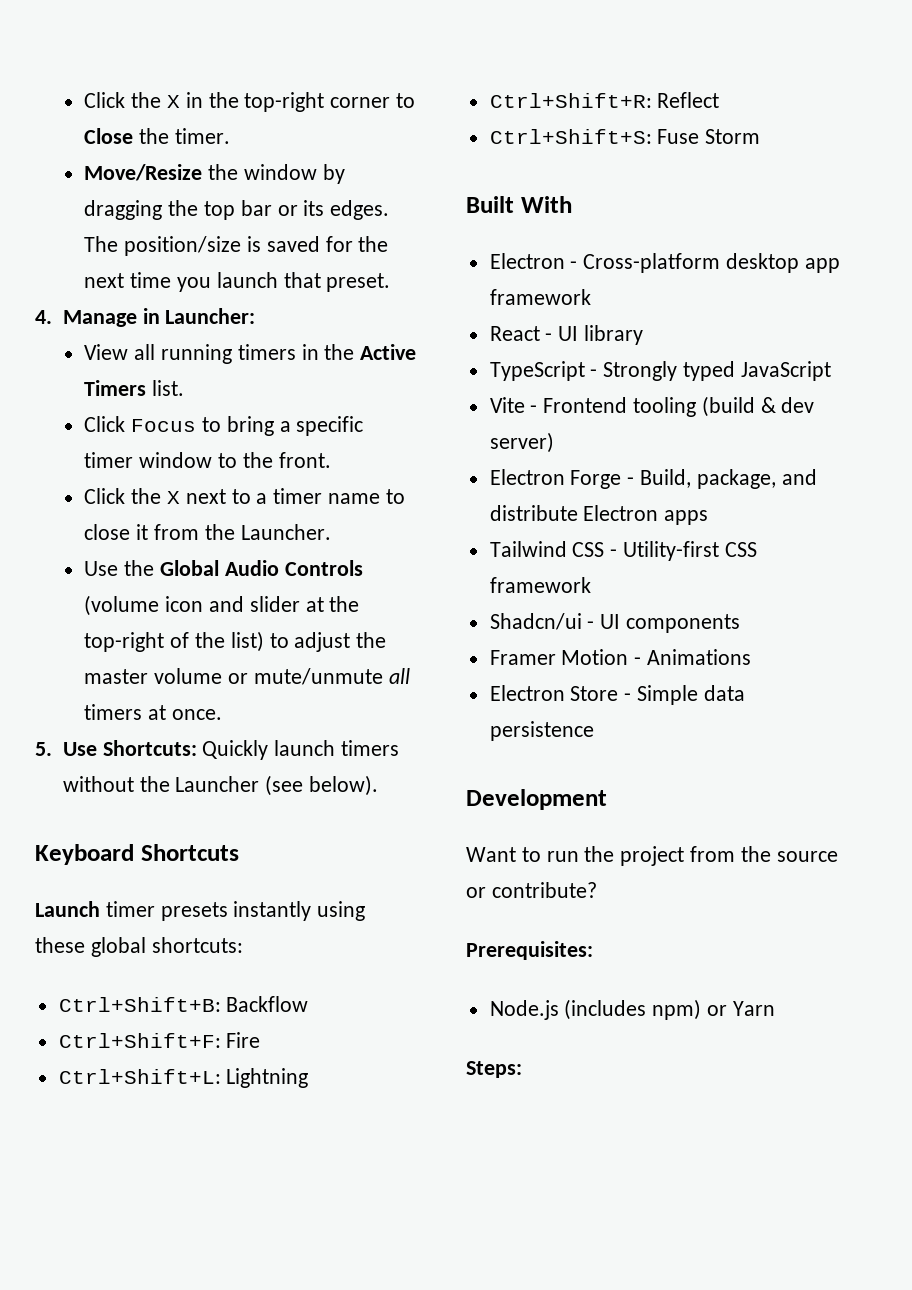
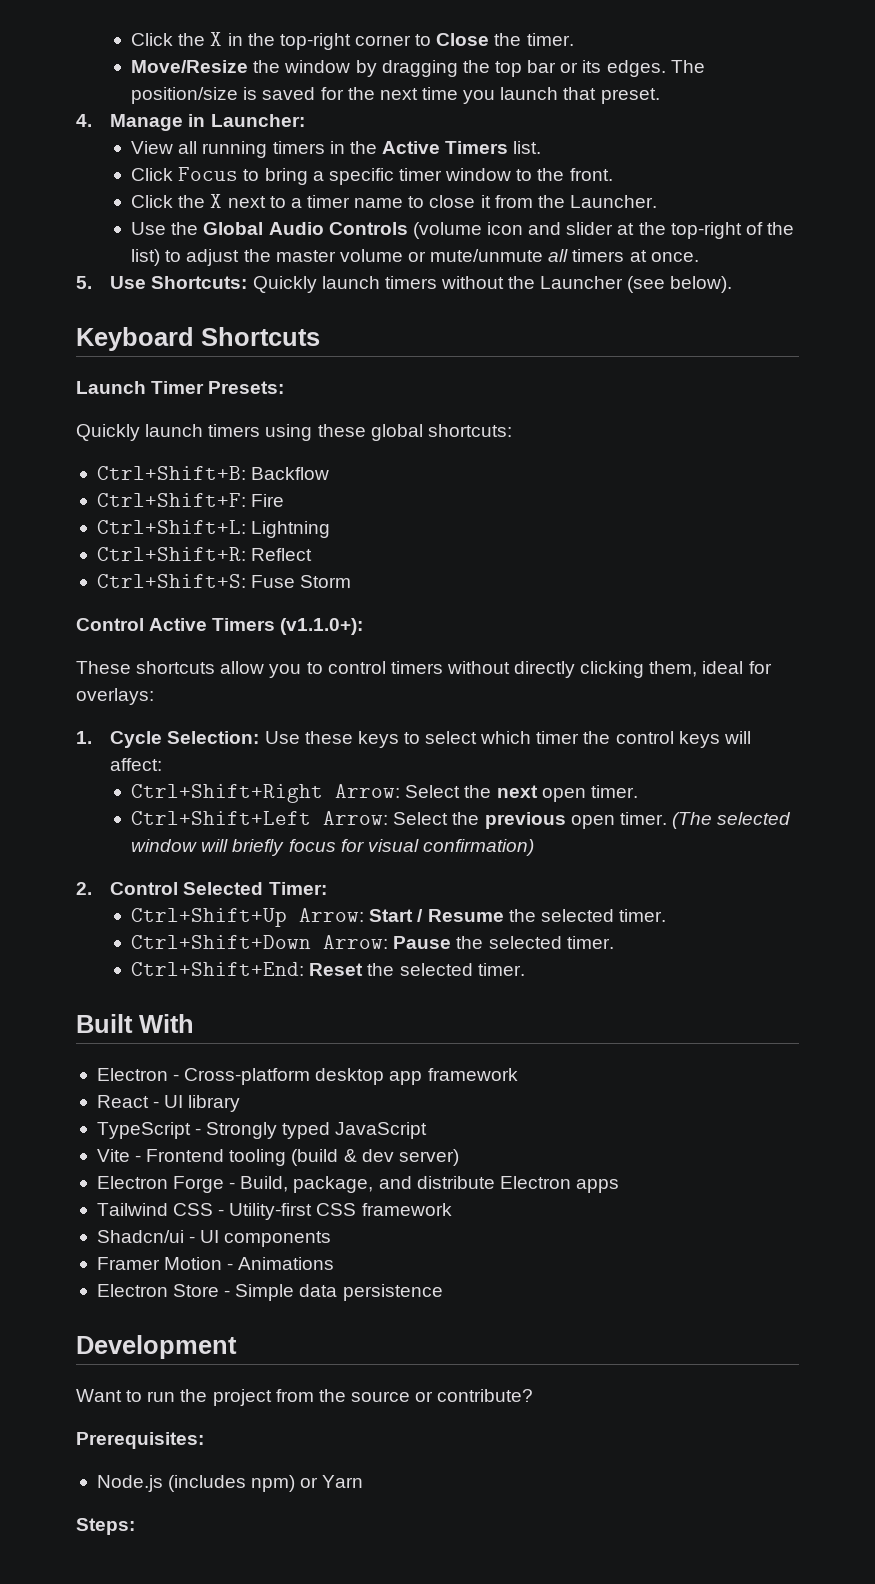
- Launch timer presets instantly using these global shortcuts:
+ Launch Timer Presets:
+ Quickly launch timers using these global shortcuts:
+ Control Active Timers (v1.1.0+):
+ These shortcuts allow you to control timers without directly clicking them, ideal for overlays:
+ 1. Cycle Selection: Use these keys to select which timer the control keys will affect:
+ Ctrl+Shift+Right Arrow: Select the next open timer.
+ Ctrl+Shift+Left Arrow: Select the previous open timer. (The selected window will briefly focus for visual confirmation)
+ 2. Control Selected Timer:
+ Ctrl+Shift+Up Arrow: Start / Resume the selected timer.
+ Ctrl+Shift+Down Arrow: Pause the selected timer.
+ Ctrl+Shift+End: Reset the selected timer.

